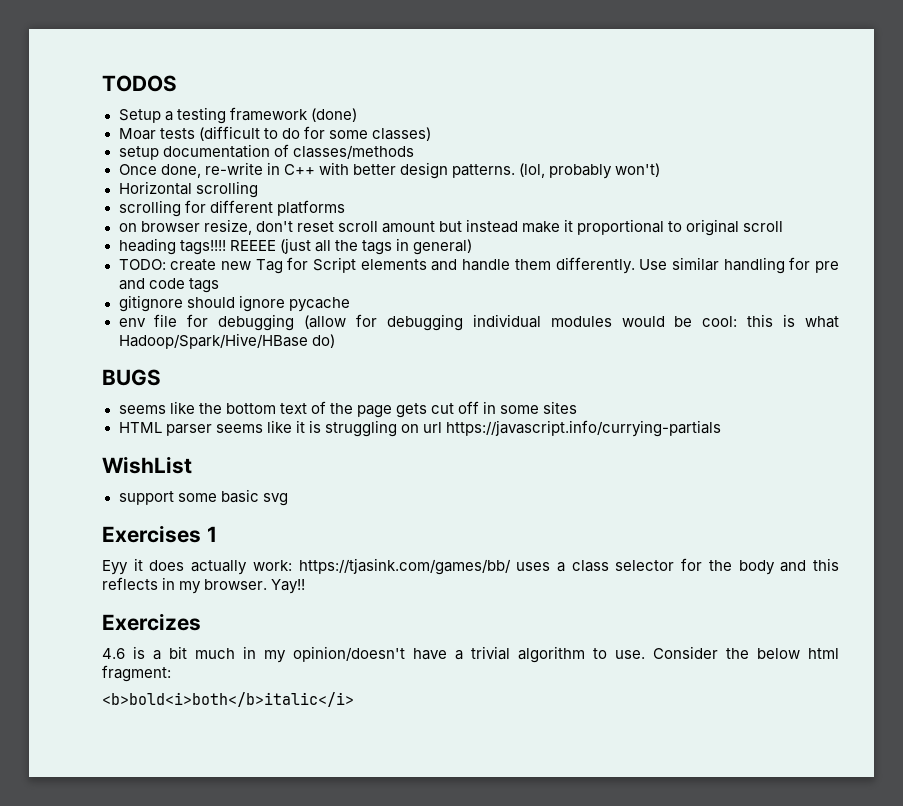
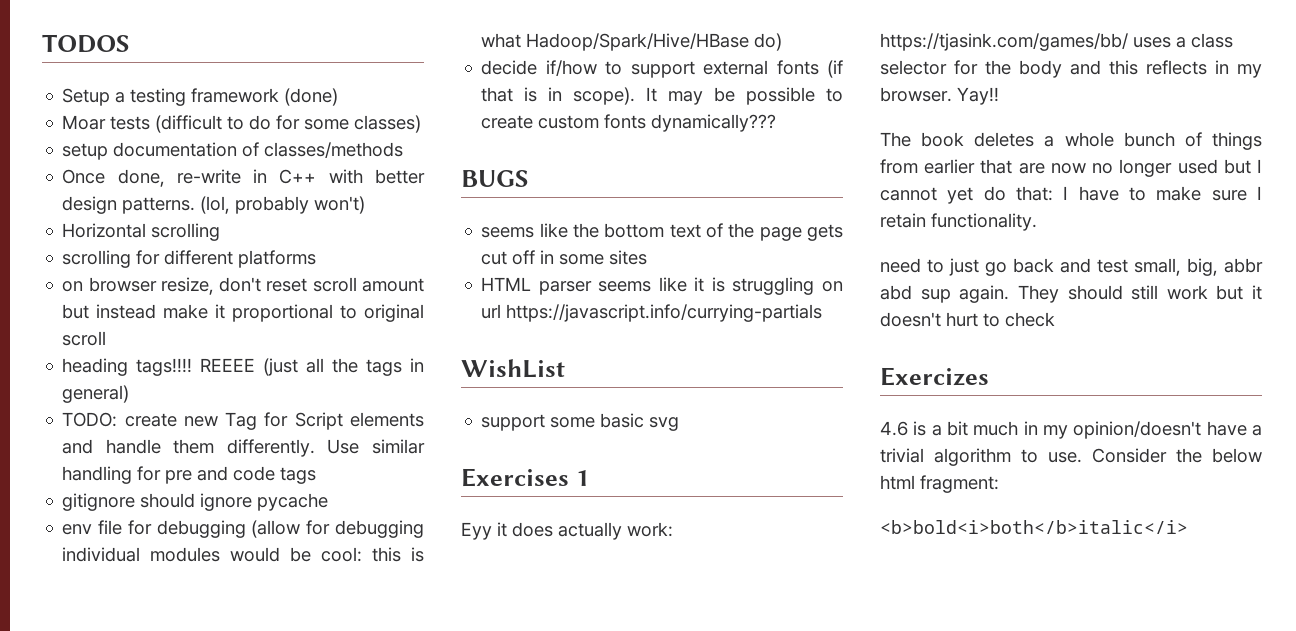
+ decide if/how to support external fonts (if that is in scope). It may be possible to create custom fonts dynamically???
+ The book deletes a whole bunch of things from earlier that are now no longer used but I cannot yet do that: I have to make sure I retain functionality.
+ need to just go back and test small, big, abbr abd sup again. They should still work but it doesn't hurt to check

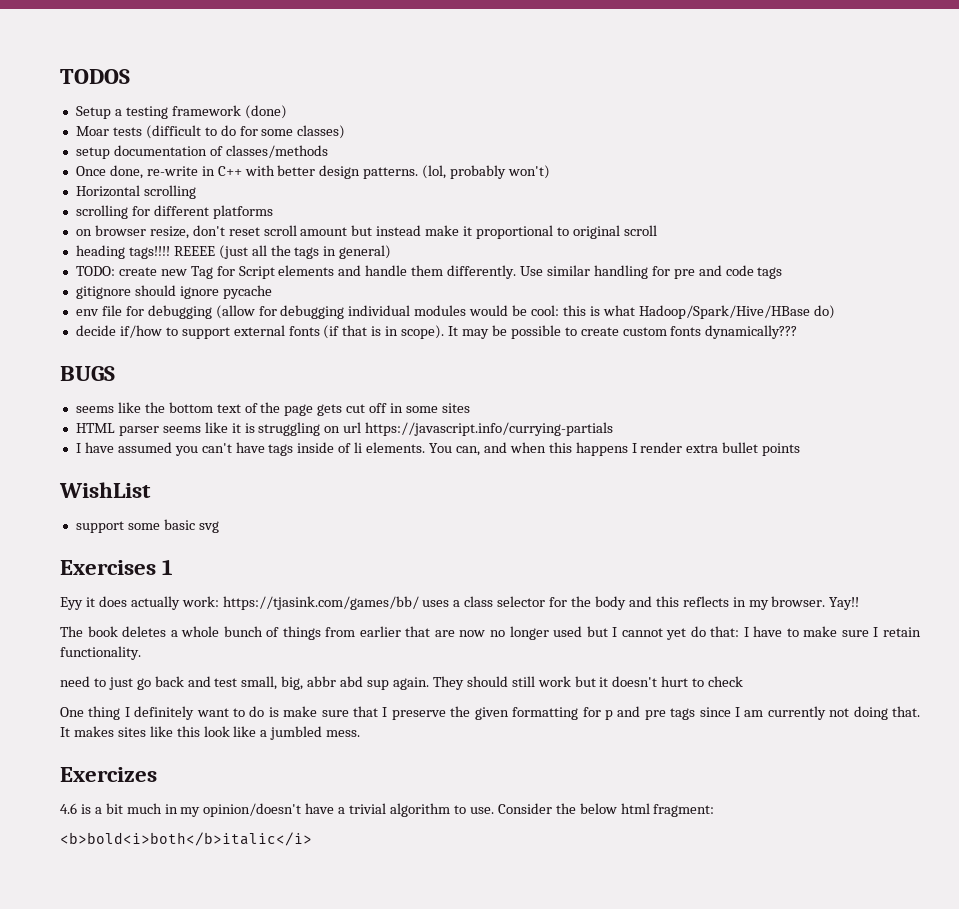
+ I have assumed you can't have tags inside of li elements. You can, and when this happens I render extra bullet points
+ One thing I definitely want to do is make sure that I preserve the given formatting for p and pre tags since I am currently not doing that. It makes sites like this look like a jumbled mess.

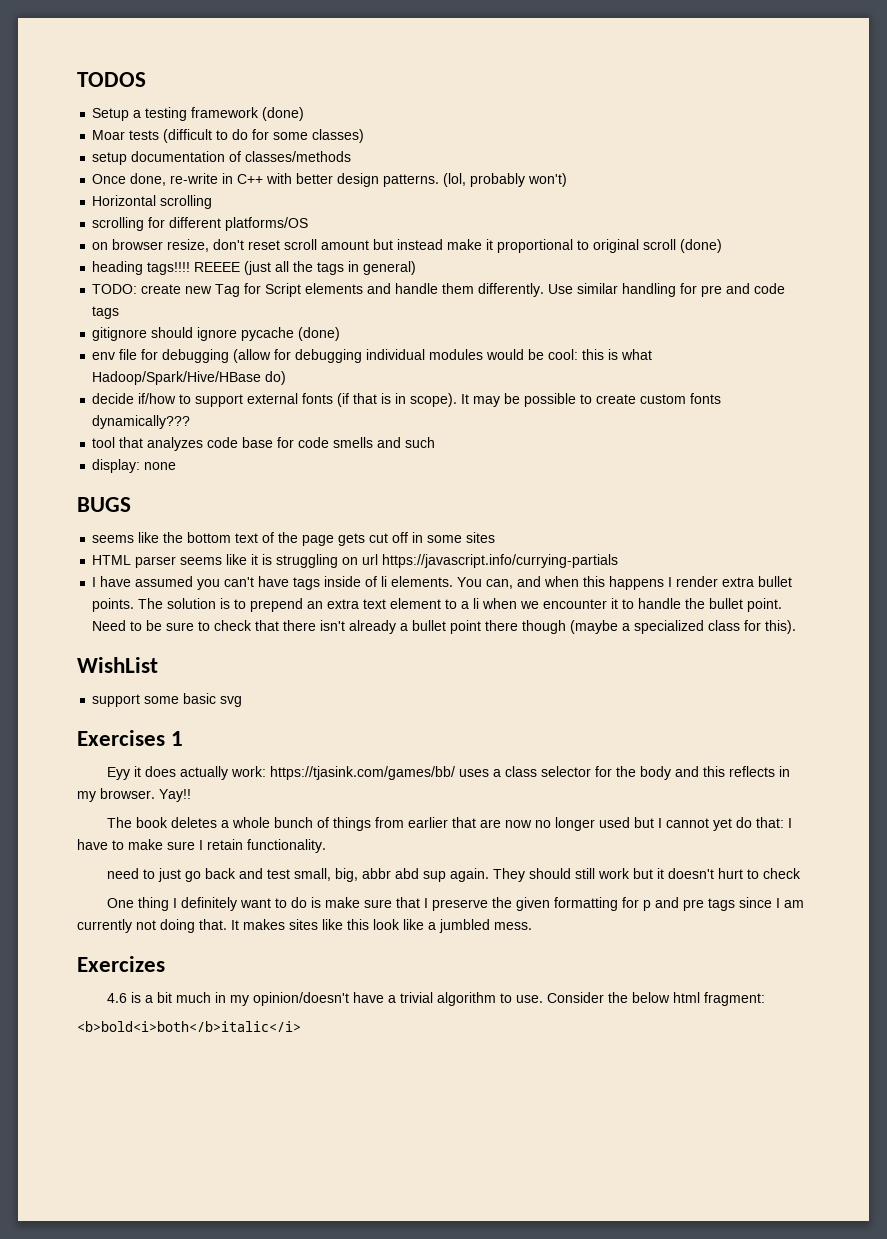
- scrolling for different platforms
+ scrolling for different platforms/OS
- on browser resize, don't reset scroll amount but instead make it proportional to original scroll
+ on browser resize, don't reset scroll amount but instead make it proportional to original scroll (done)
- gitignore should ignore pycache
+ gitignore should ignore pycache (done)
+ tool that analyzes code base for code smells and such
+ display: none
- You can, and when this happens I render extra bullet points
+ You can, and when this happens I render extra bullet points. The solution is to prepend an extra text element to a li when we encounter it to handle the bullet point. Need to be sure to check that there isn't already a bullet point there though (maybe a specialized class for this).

